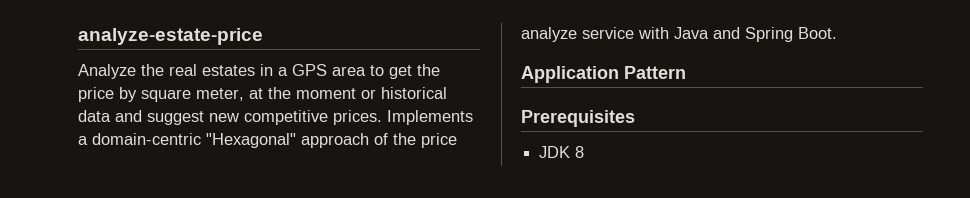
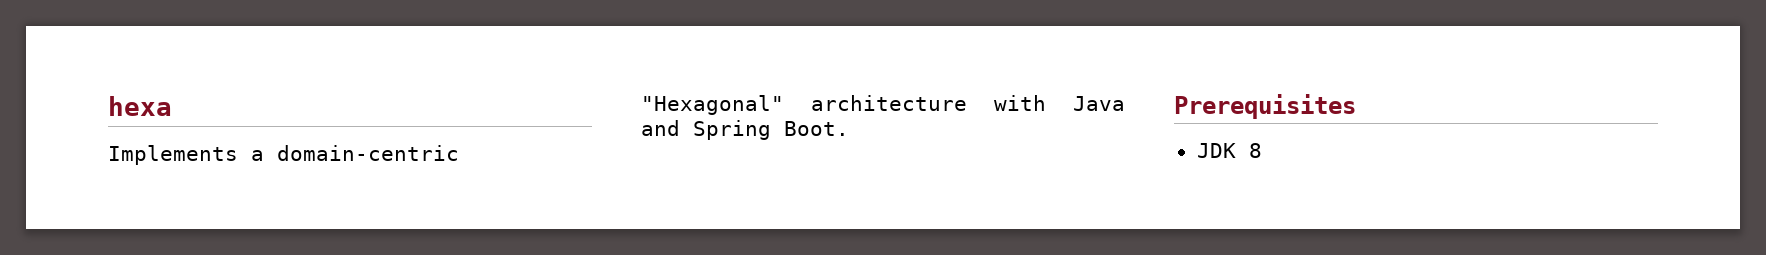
- analyze-estate-price
- Analyze the real estates in a GPS area to get the price by square meter, at the moment or historical data and suggest new competitive prices. Implements a domain-centric "Hexagonal" approach of the price analyze service with Java and Spring Boot.
+ hexa
+ Implements a domain-centric "Hexagonal" architecture with Java and Spring Boot.
- Application Pattern

